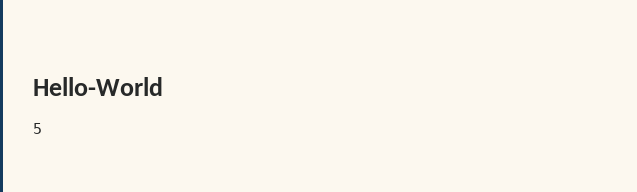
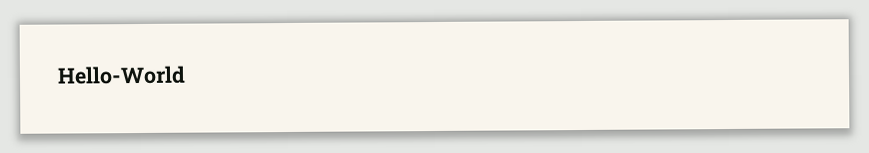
- 5

